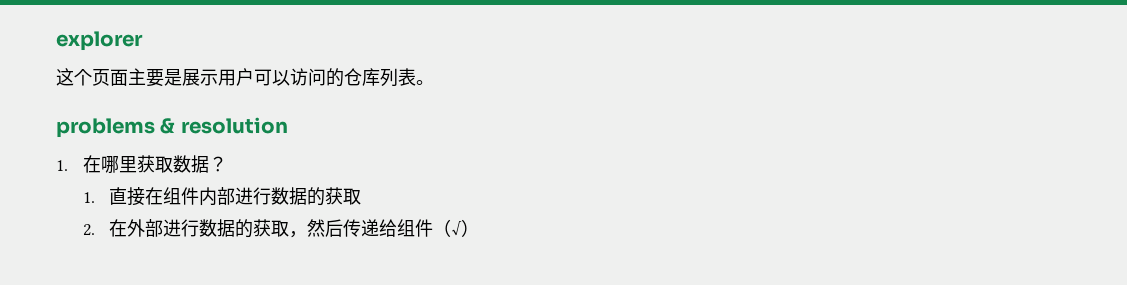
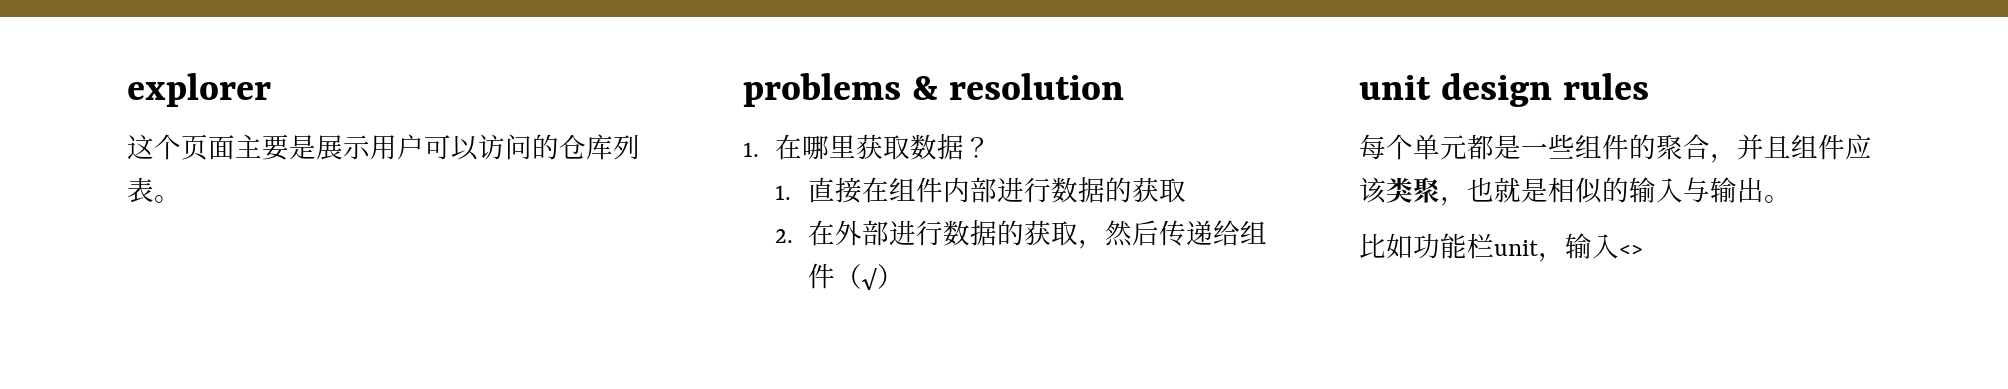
+ unit design rules
+ 每个单元都是一些组件的聚合，并且组件应该类聚，也就是相似的输入与输出。
+ 比如功能栏unit，输入<>

